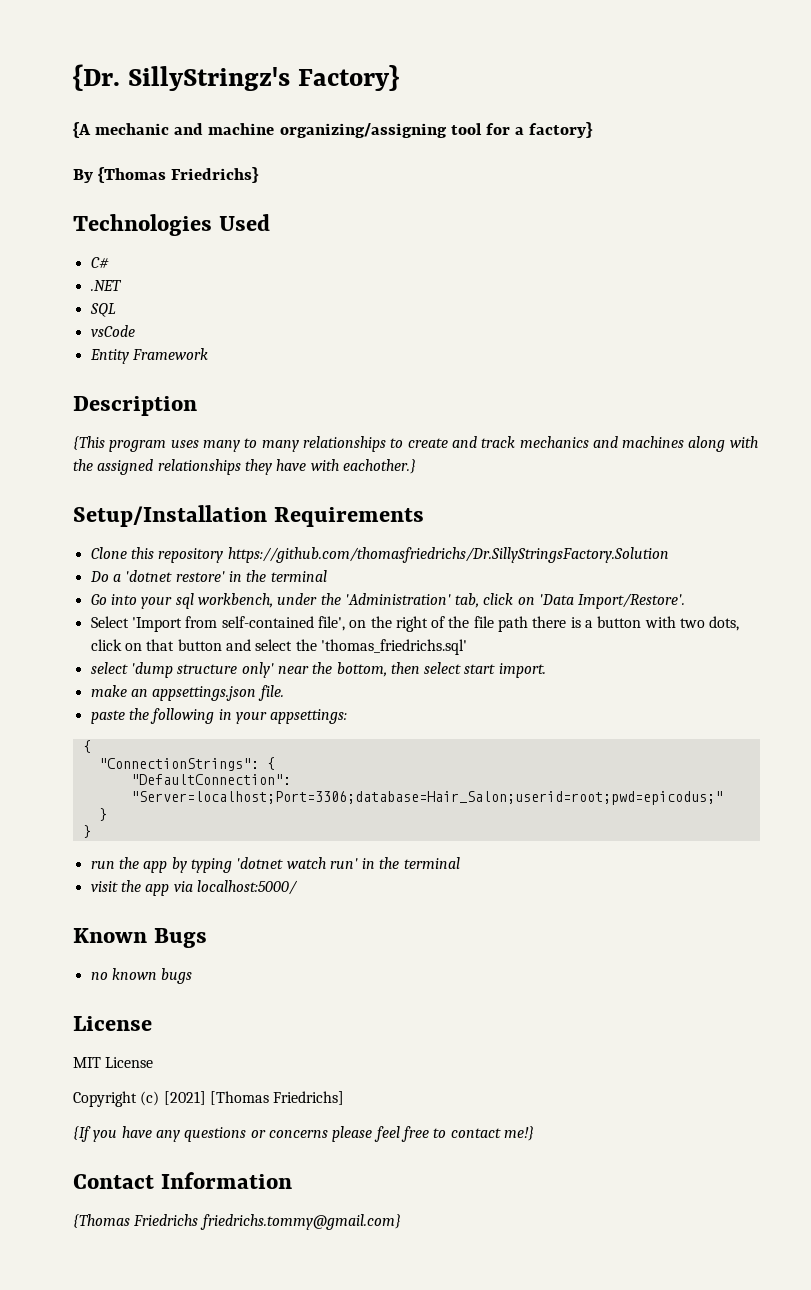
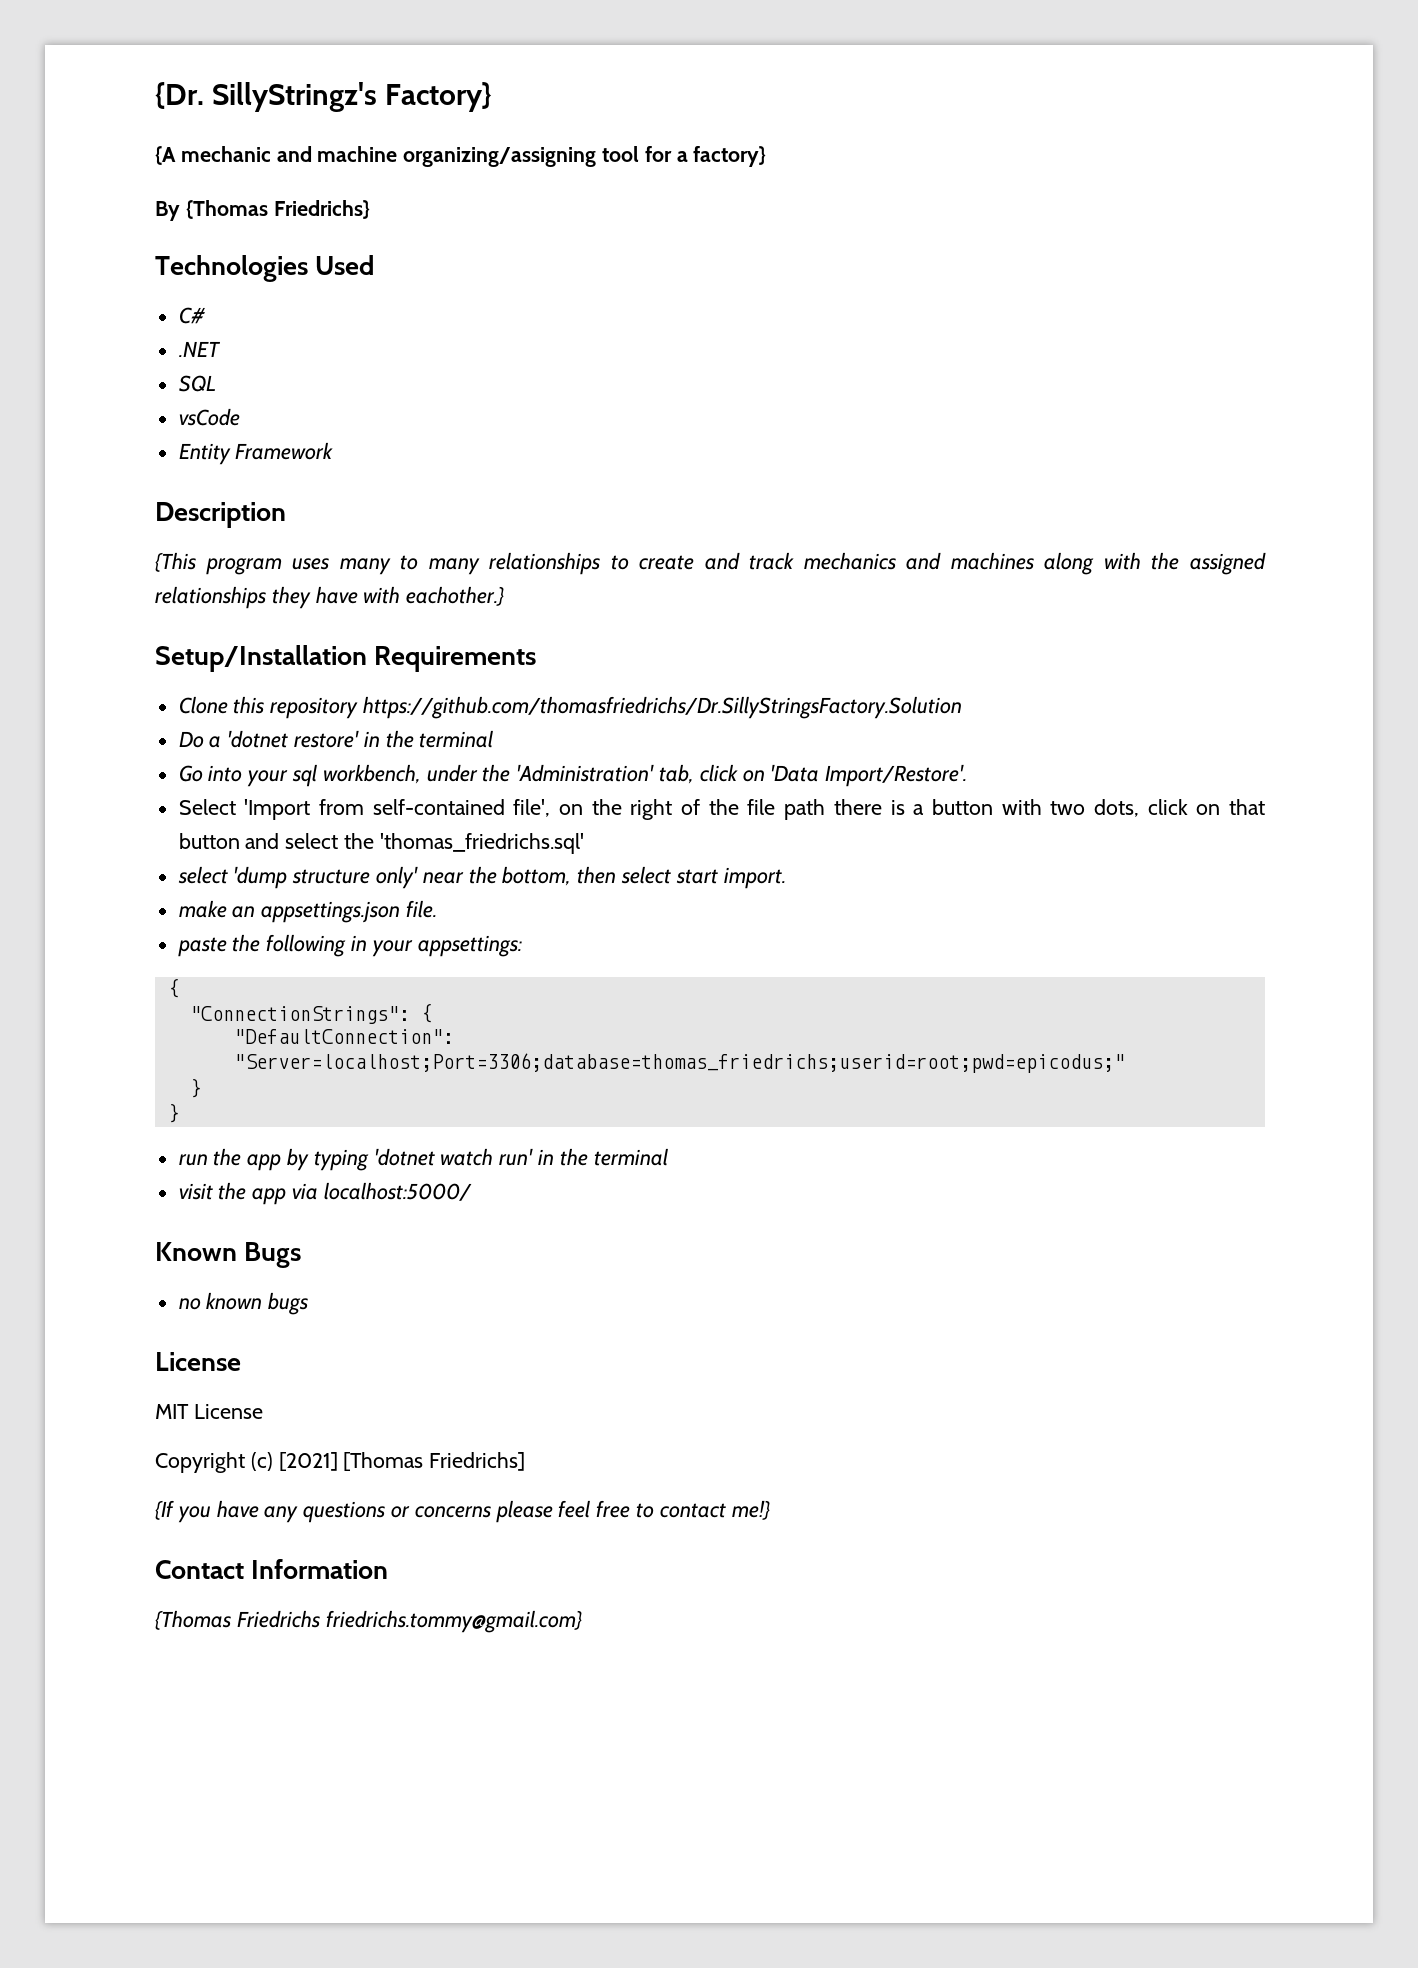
- "DefaultConnection": "Server=localhost;Port=3306;database=Hair_Salon;userid=root;pwd=epicodus;"
+ "DefaultConnection": "Server=localhost;Port=3306;database=thomas_friedrichs;userid=root;pwd=epicodus;"

